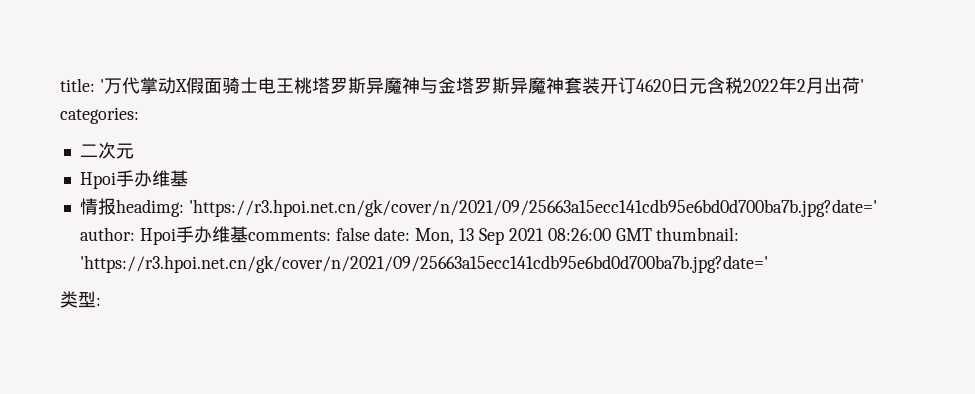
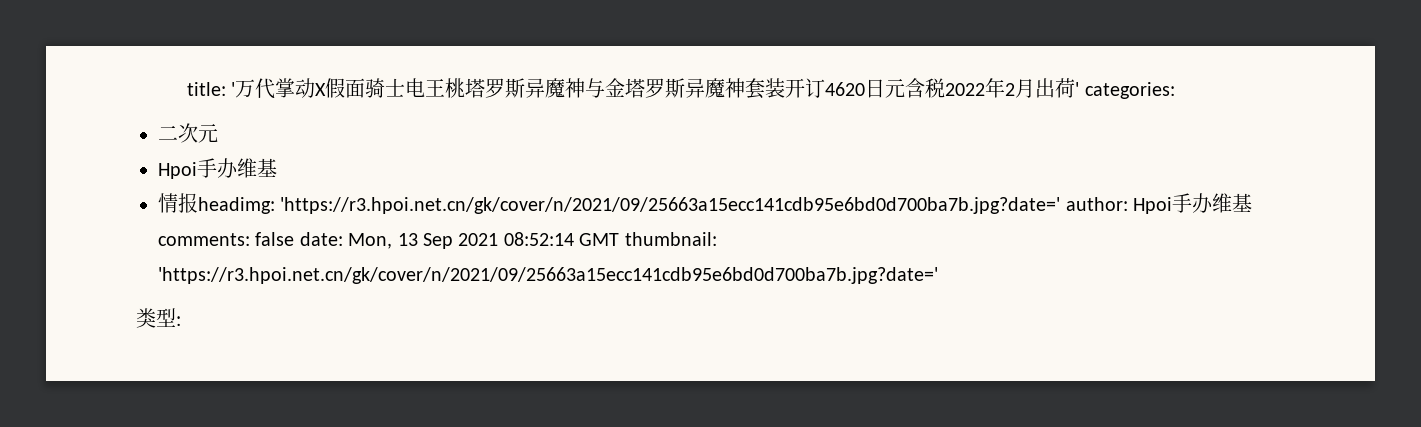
- 情报headimg: 'https://r3.hpoi.net.cn/gk/cover/n/2021/09/25663a15ecc141cdb95e6bd0d700ba7b.jpg?date=' author: Hpoi手办维基comments: false date: Mon, 13 Sep 2021 08:26:00 GMT thumbnail: 'https://r3.hpoi.net.cn/gk/cover/n/2021/09/25663a15ecc141cdb95e6bd0d700ba7b.jpg?date='
+ 情报headimg: 'https://r3.hpoi.net.cn/gk/cover/n/2021/09/25663a15ecc141cdb95e6bd0d700ba7b.jpg?date=' author: Hpoi手办维基comments: false date: Mon, 13 Sep 2021 08:52:14 GMT thumbnail: 'https://r3.hpoi.net.cn/gk/cover/n/2021/09/25663a15ecc141cdb95e6bd0d700ba7b.jpg?date='

